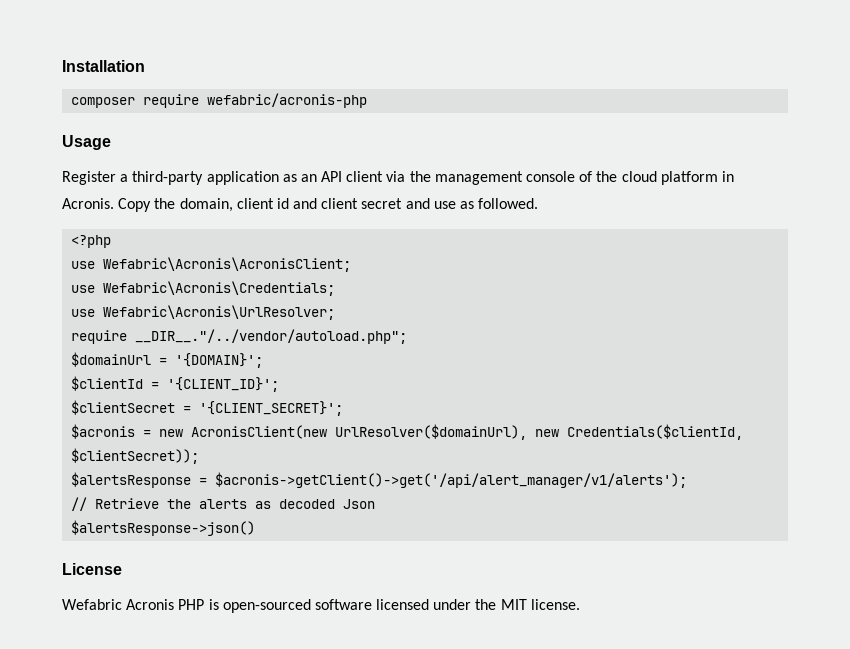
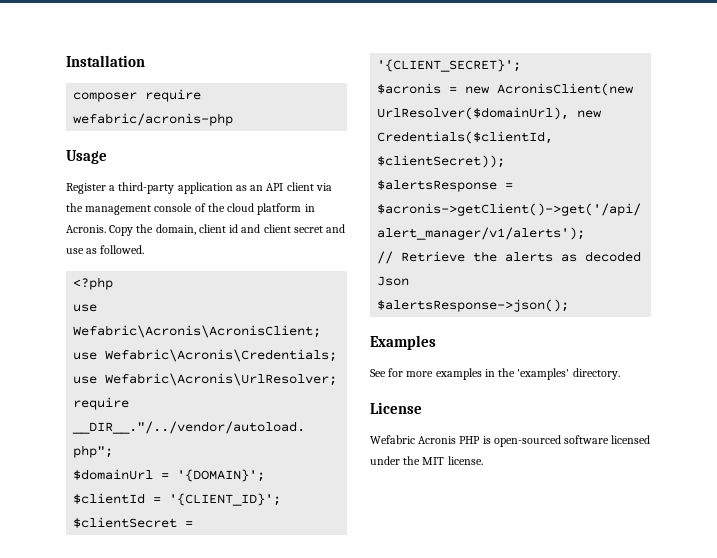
- $alertsResponse->json()
+ $alertsResponse->json();
+ Examples
+ See for more examples in the 'examples' directory.

